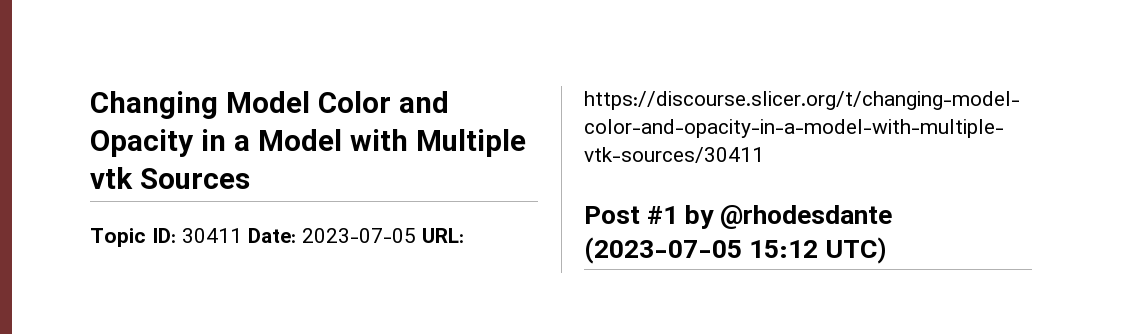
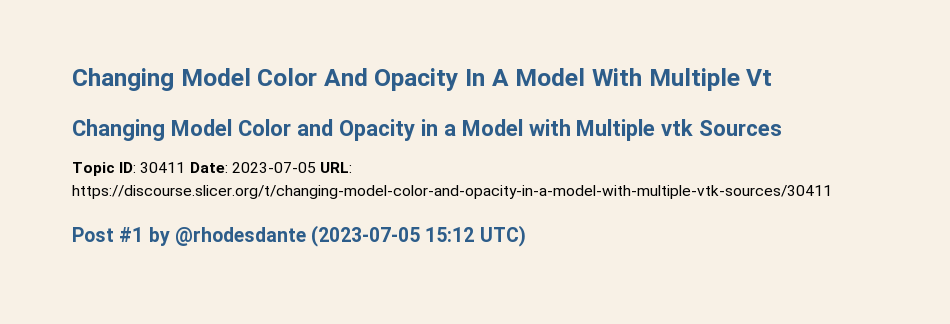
+ Changing Model Color And Opacity In A Model With Multiple Vt

